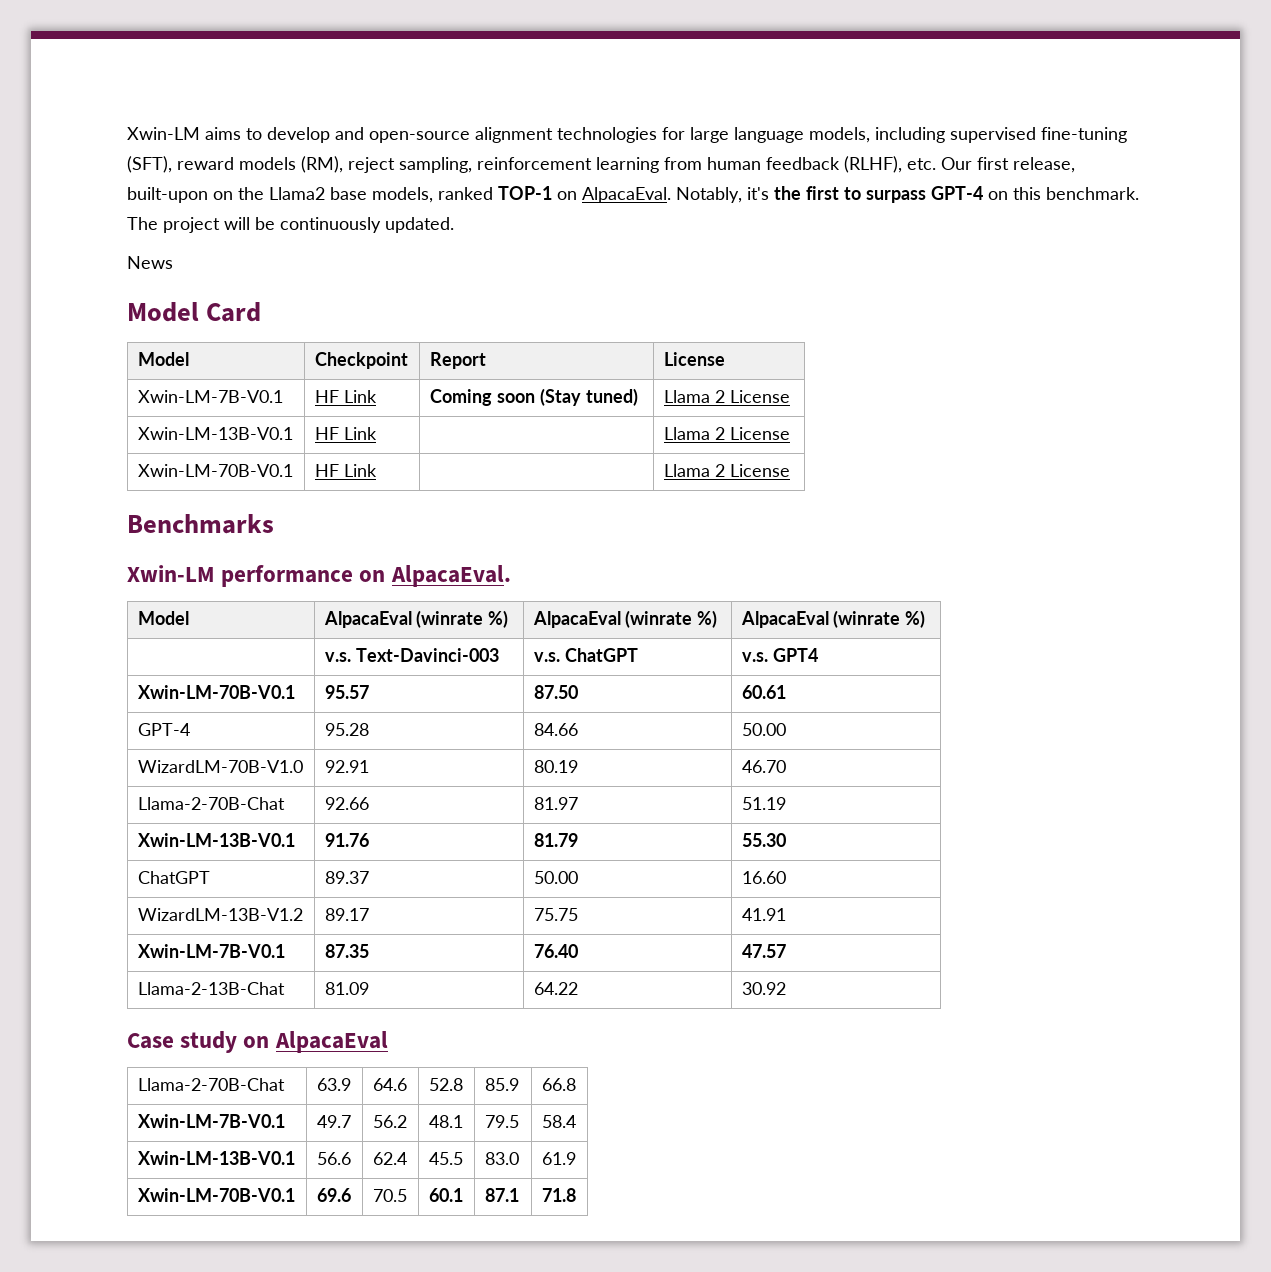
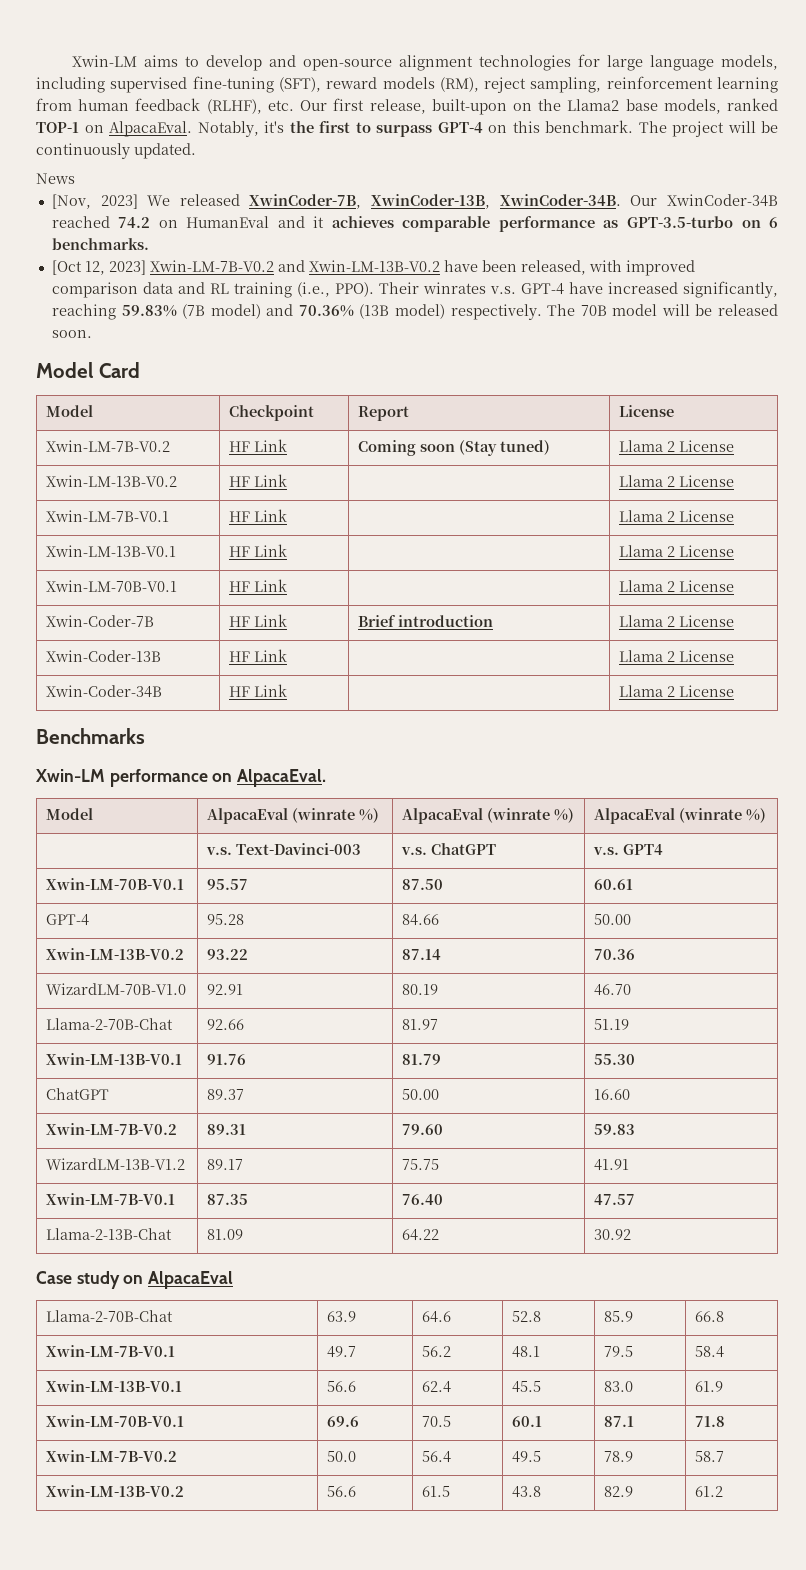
+ [Nov, 2023] We released XwinCoder-7B, XwinCoder-13B, XwinCoder-34B. Our XwinCoder-34B reached 74.2 on HumanEval and it achieves comparable performance as GPT-3.5-turbo on 6 benchmarks.
+ [Oct 12, 2023] Xwin-LM-7B-V0.2 and Xwin-LM-13B-V0.2 have been released, with improved comparison data and RL training (i.e., PPO). Their winrates v.s. GPT-4 have increased significantly, reaching 59.83% (7B model) and 70.36% (13B model) respectively. The 70B model will be released soon.
- Xwin-LM-7B-V0.1 | HF Link | Coming soon (Stay tuned) | Llama 2 License
+ Xwin-LM-7B-V0.2 | HF Link | Coming soon (Stay tuned) | Llama 2 License
+ Xwin-LM-13B-V0.2 | HF Link | | Llama 2 License
+ Xwin-LM-7B-V0.1 | HF Link | | Llama 2 License
+ Xwin-Coder-7B | HF Link | Brief introduction | Llama 2 License
+ Xwin-Coder-13B | HF Link | | Llama 2 License
+ Xwin-Coder-34B | HF Link | | Llama 2 License
+ Xwin-LM-13B-V0.2 | 93.22 | 87.14 | 70.36
+ Xwin-LM-7B-V0.2 | 89.31 | 79.60 | 59.83
+ Xwin-LM-7B-V0.2 | 50.0 | 56.4 | 49.5 | 78.9 | 58.7
+ Xwin-LM-13B-V0.2 | 56.6 | 61.5 | 43.8 | 82.9 | 61.2

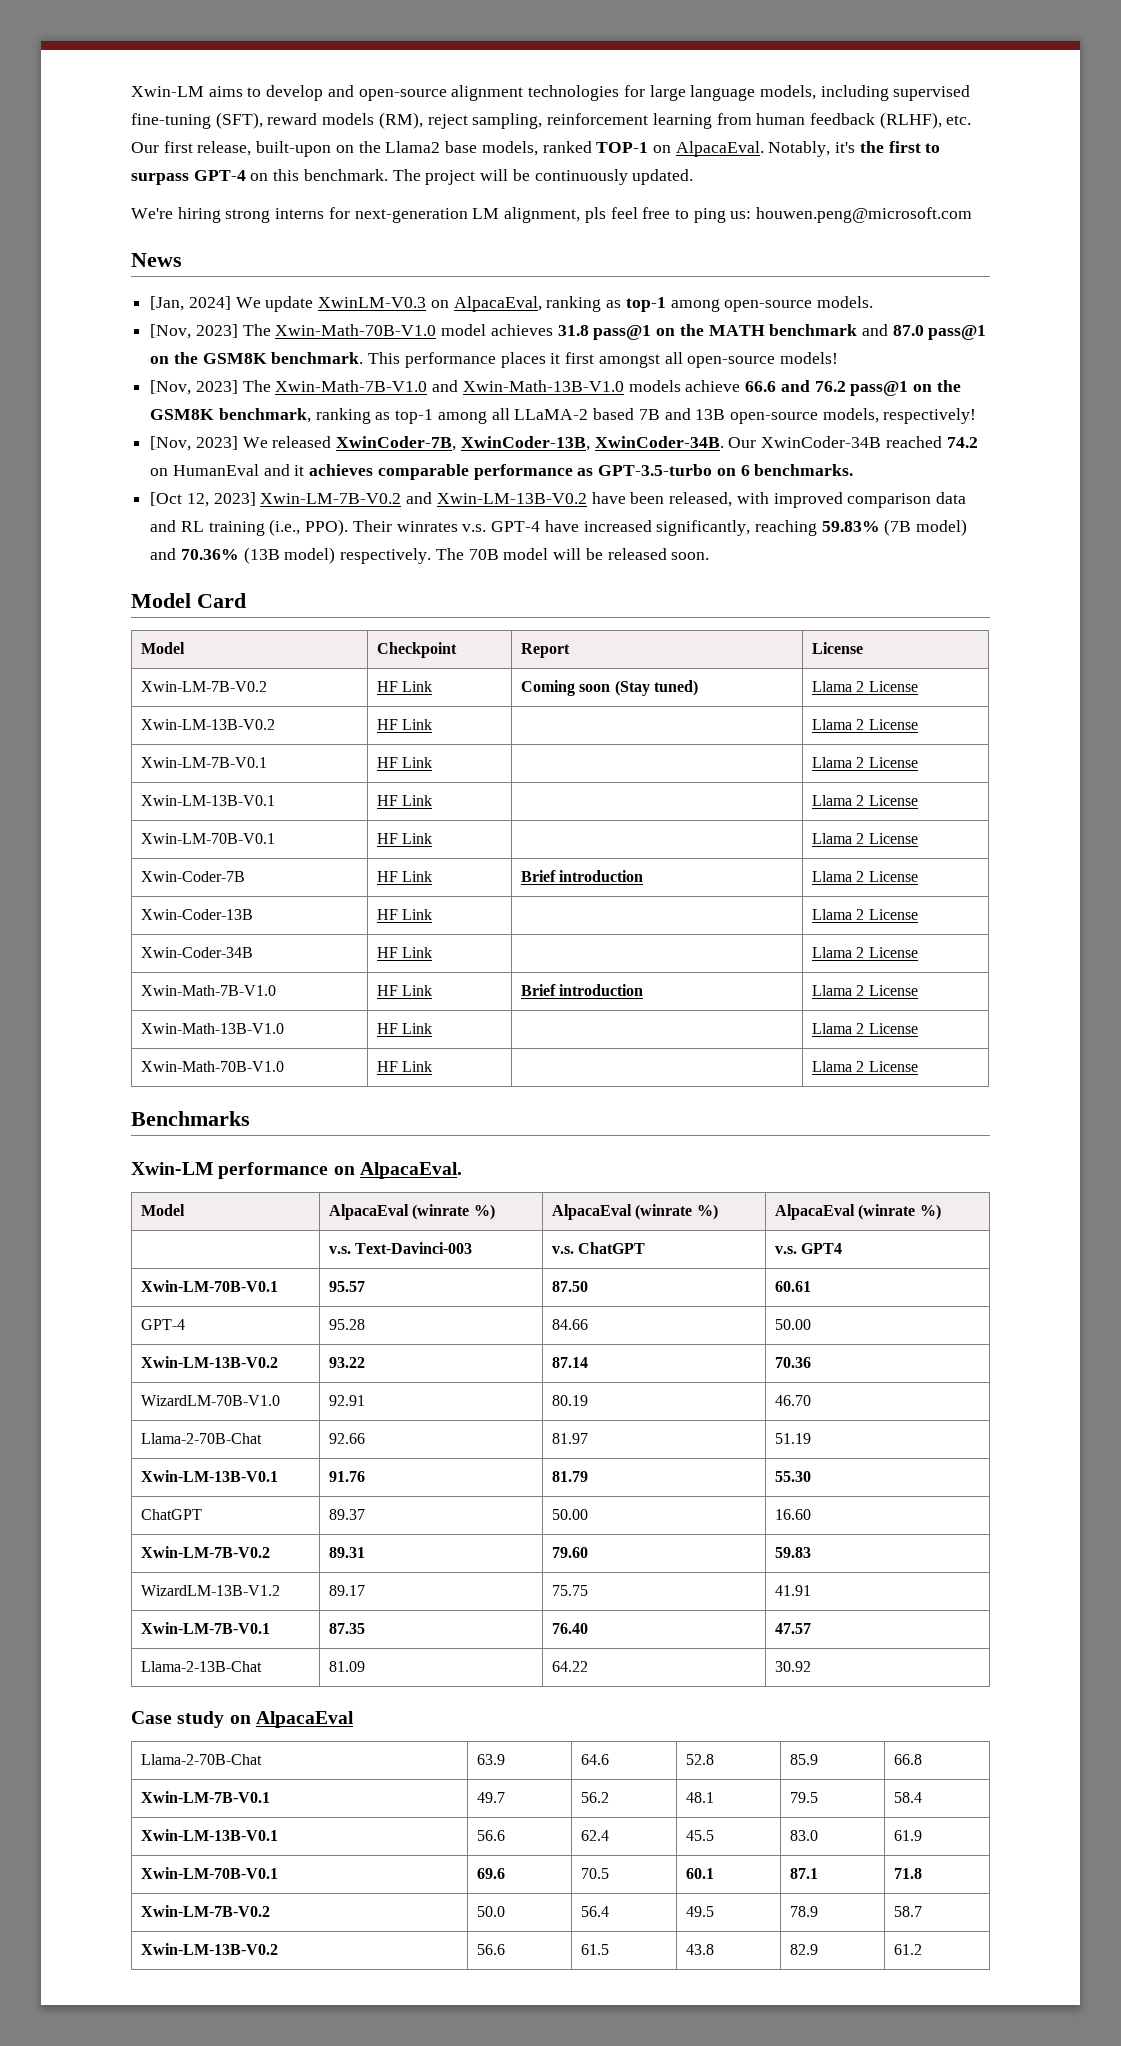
+ We're hiring strong interns for next-generation LM alignment, pls feel free to ping us: houwen.peng@microsoft.com
  News
+ [Jan, 2024] We update XwinLM-V0.3 on AlpacaEval, ranking as top-1 among open-source models.
+ [Nov, 2023] The Xwin-Math-70B-V1.0 model achieves 31.8 pass@1 on the MATH benchmark and 87.0 pass@1 on the GSM8K benchmark. This performance places it first amongst all open-source models!
+ [Nov, 2023] The Xwin-Math-7B-V1.0 and Xwin-Math-13B-V1.0 models achieve 66.6 and 76.2 pass@1 on the GSM8K benchmark, ranking as top-1 among all LLaMA-2 based 7B and 13B open-source models, respectively!
+ Xwin-Math-7B-V1.0 | HF Link | Brief introduction | Llama 2 License
+ Xwin-Math-13B-V1.0 | HF Link | | Llama 2 License
+ Xwin-Math-70B-V1.0 | HF Link | | Llama 2 License

